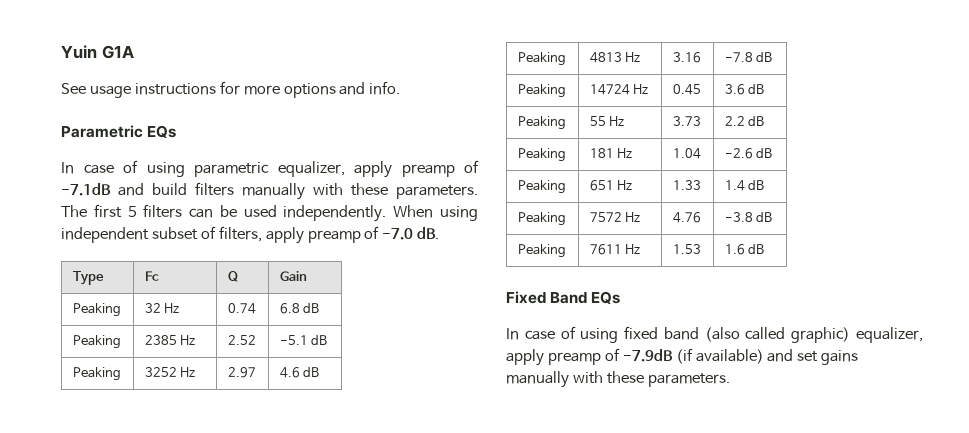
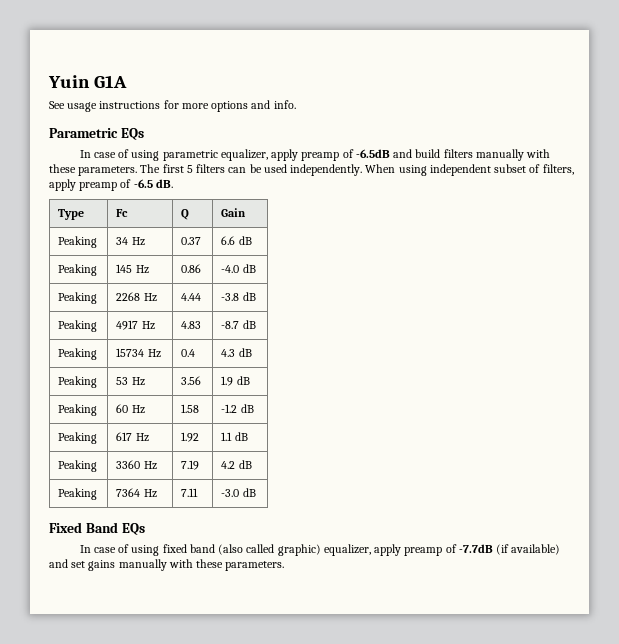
- In case of using parametric equalizer, apply preamp of -7.1dB and build filters manually with these parameters.
+ In case of using parametric equalizer, apply preamp of -6.5dB and build filters manually with these parameters.
- When using independent subset of filters, apply preamp of -7.0 dB.
+ When using independent subset of filters, apply preamp of -6.5 dB.
- Peaking | 32 Hz | 0.74 | 6.8 dB
- Peaking | 2385 Hz | 2.52 | -5.1 dB
- Peaking | 3252 Hz | 2.97 | 4.6 dB
- Peaking | 4813 Hz | 3.16 | -7.8 dB
- Peaking | 14724 Hz | 0.45 | 3.6 dB
- Peaking | 55 Hz | 3.73 | 2.2 dB
- Peaking | 181 Hz | 1.04 | -2.6 dB
- Peaking | 651 Hz | 1.33 | 1.4 dB
- Peaking | 7572 Hz | 4.76 | -3.8 dB
+ Peaking | 34 Hz | 0.37 | 6.6 dB
+ Peaking | 145 Hz | 0.86 | -4.0 dB
+ Peaking | 2268 Hz | 4.44 | -3.8 dB
- Peaking | 7611 Hz | 1.53 | 1.6 dB
+ Peaking | 4917 Hz | 4.83 | -8.7 dB
+ Peaking | 15734 Hz | 0.4 | 4.3 dB
+ Peaking | 53 Hz | 3.56 | 1.9 dB
+ Peaking | 60 Hz | 1.58 | -1.2 dB
+ Peaking | 617 Hz | 1.92 | 1.1 dB
+ Peaking | 3360 Hz | 7.19 | 4.2 dB
+ Peaking | 7364 Hz | 7.11 | -3.0 dB
- In case of using fixed band (also called graphic) equalizer, apply preamp of -7.9dB (if available) and set gains manually with these parameters.
+ In case of using fixed band (also called graphic) equalizer, apply preamp of -7.7dB (if available) and set gains manually with these parameters.

